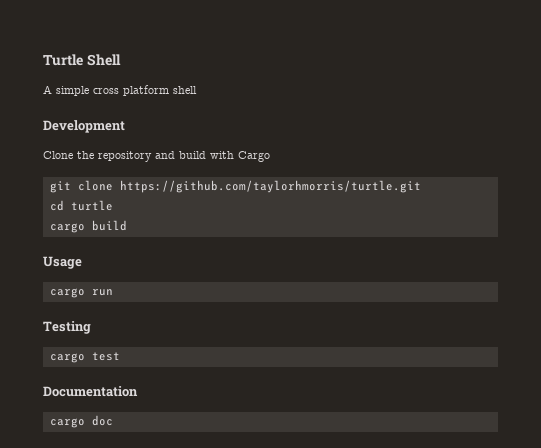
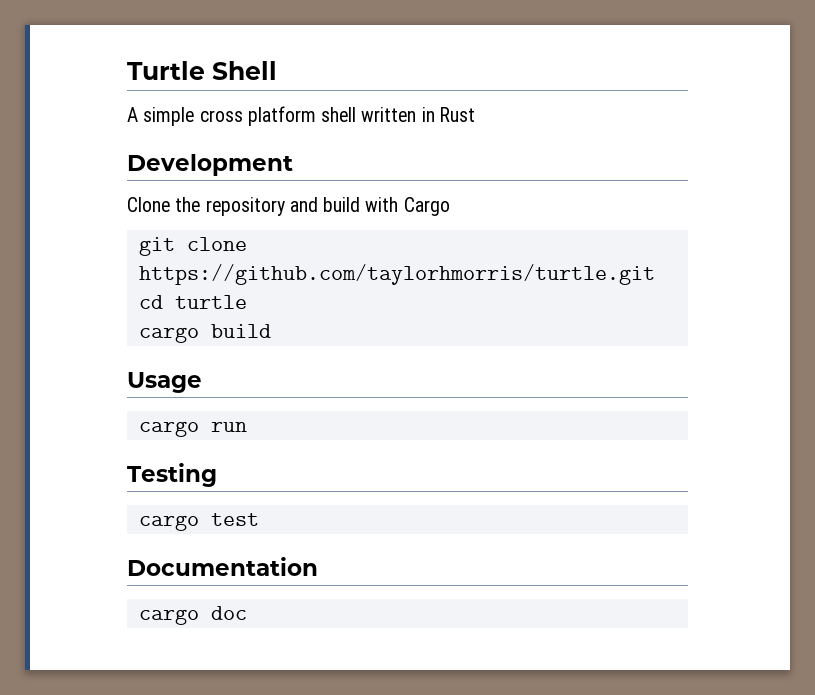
- A simple cross platform shell
+ A simple cross platform shell written in Rust

